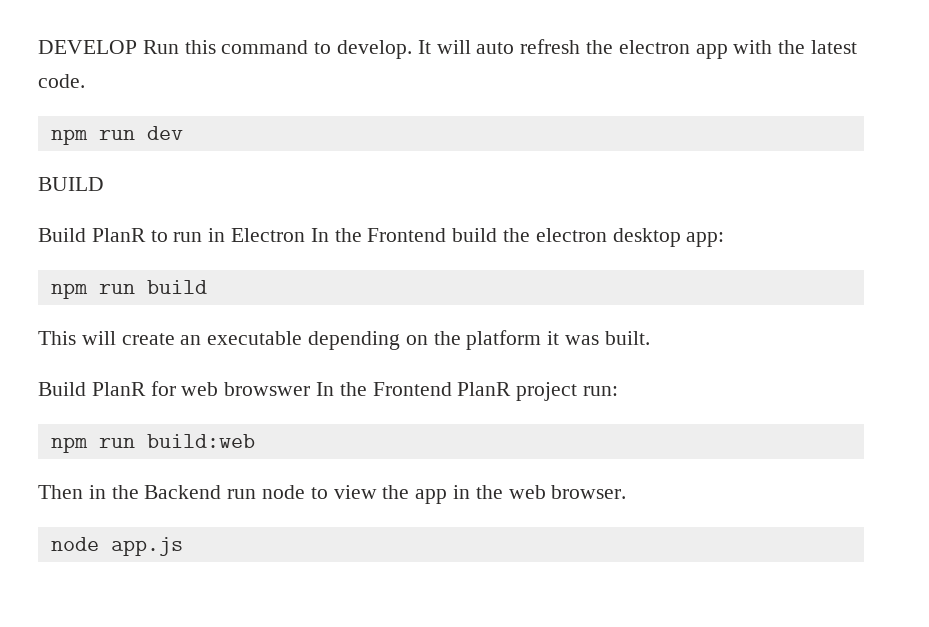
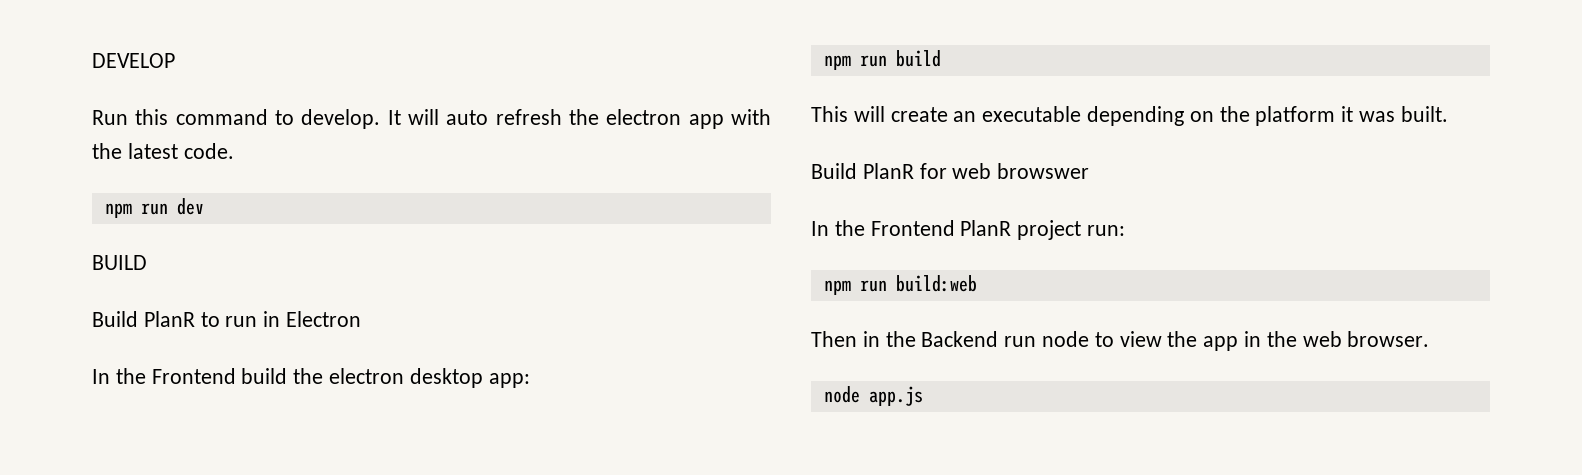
- DEVELOP Run this command to develop.
+ DEVELOP
+ Run this command to develop.
- Build PlanR to run in Electron In the Frontend build the electron desktop app:
+ Build PlanR to run in Electron
+ In the Frontend build the electron desktop app:
- Build PlanR for web browswer In the Frontend PlanR project run:
+ Build PlanR for web browswer
+ In the Frontend PlanR project run:

